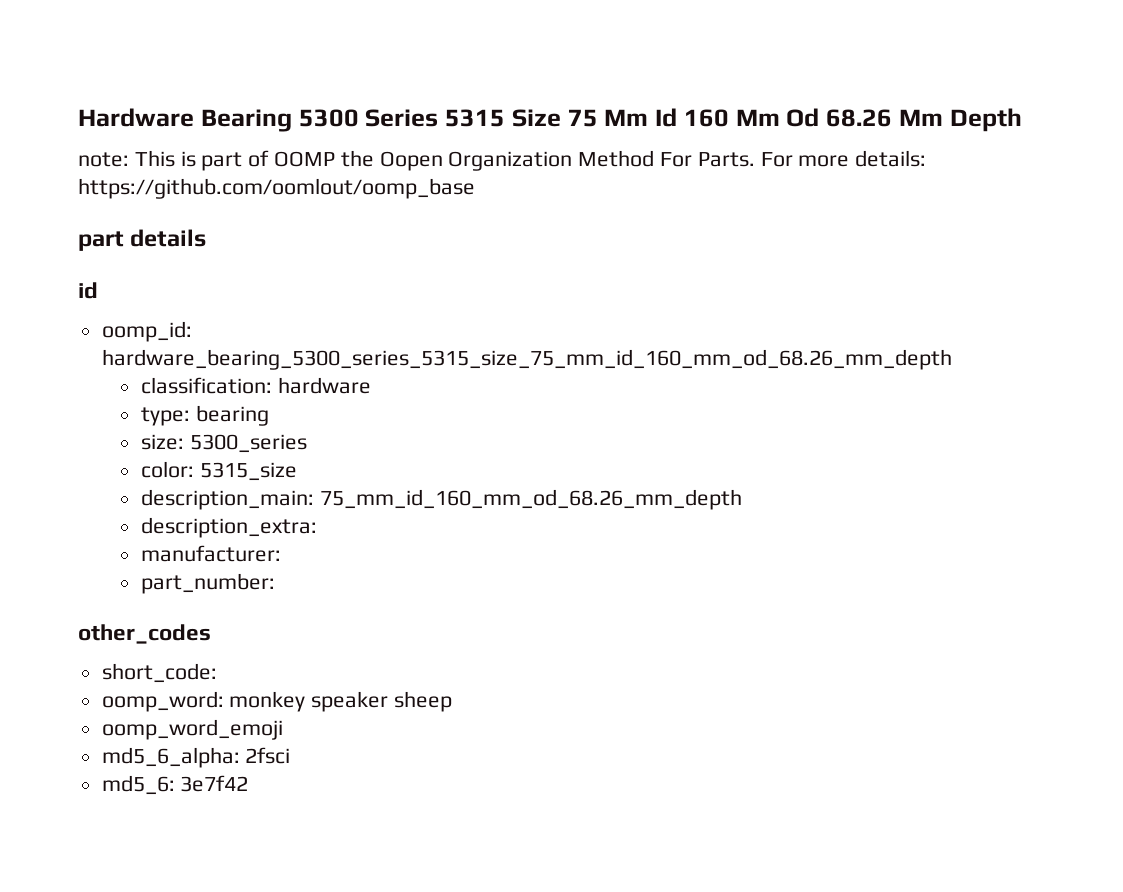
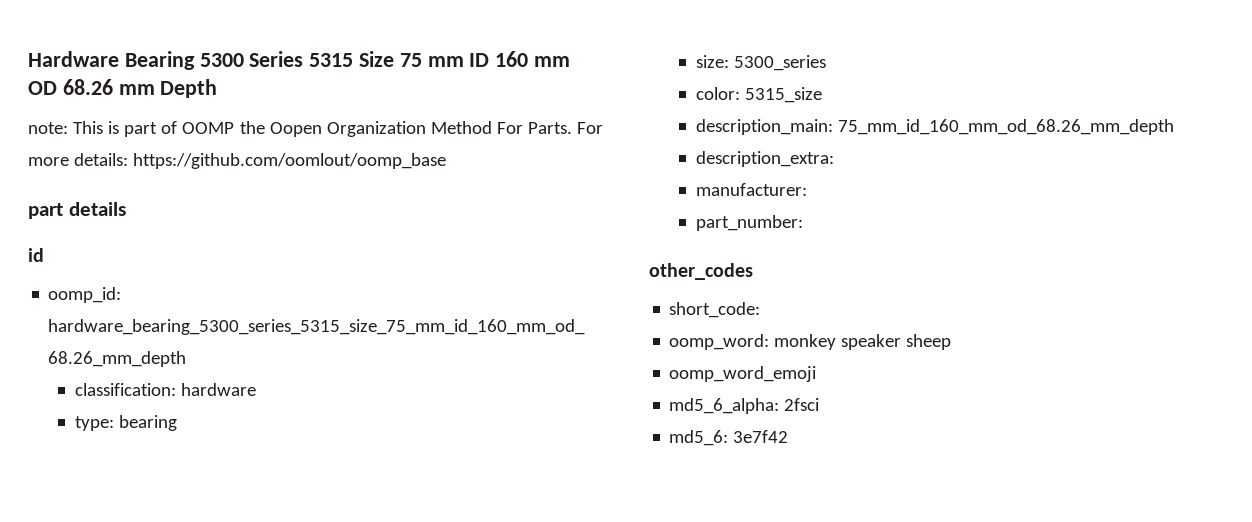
- Hardware Bearing 5300 Series 5315 Size 75 Mm Id 160 Mm Od 68.26 Mm Depth
+ Hardware Bearing 5300 Series 5315 Size 75 mm ID 160 mm OD 68.26 mm Depth

